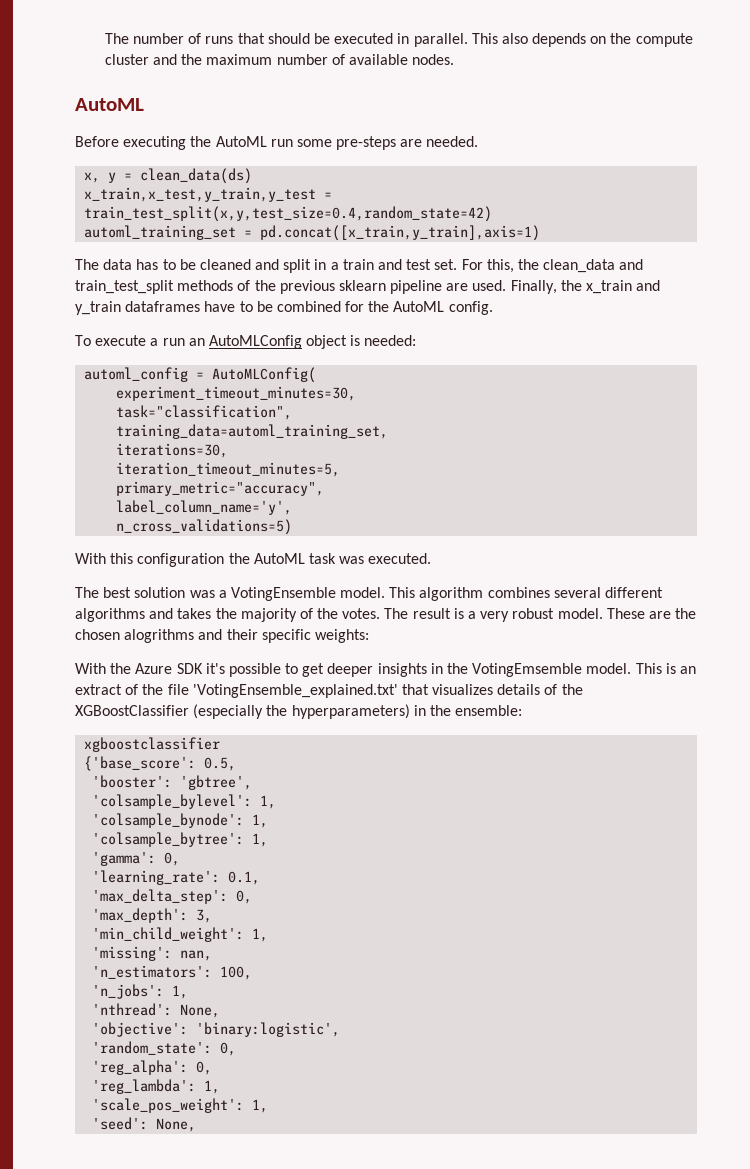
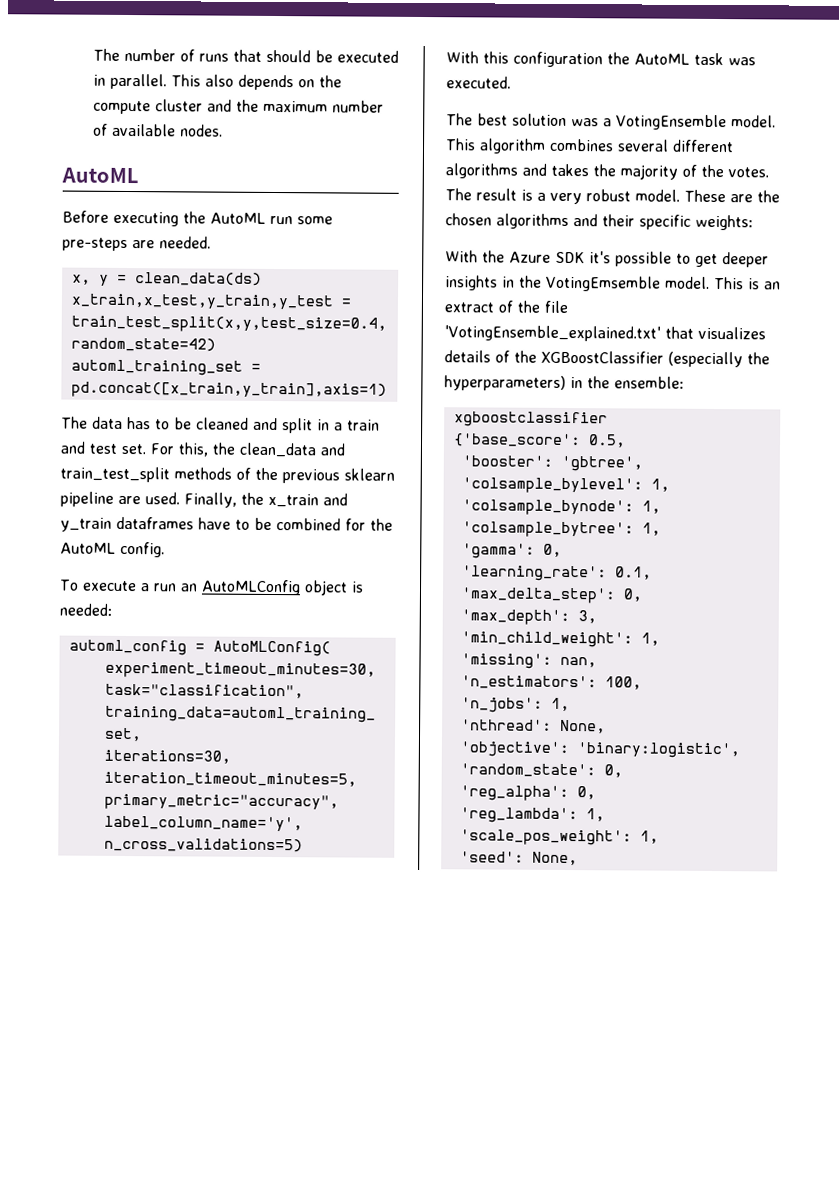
- These are the chosen alogrithms and their specific weights:
+ These are the chosen algorithms and their specific weights:

